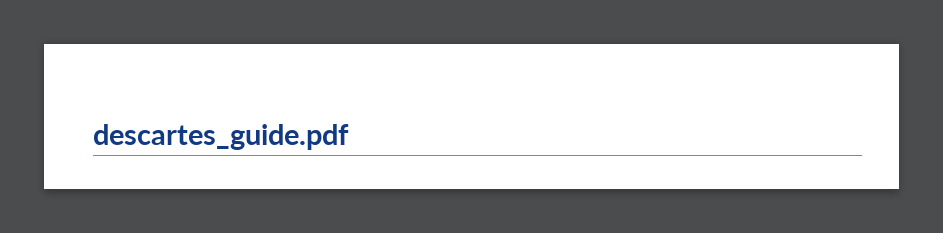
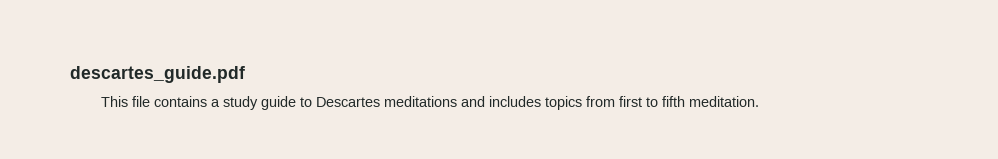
+ This file contains a study guide to Descartes meditations and includes topics from first to fifth meditation.

